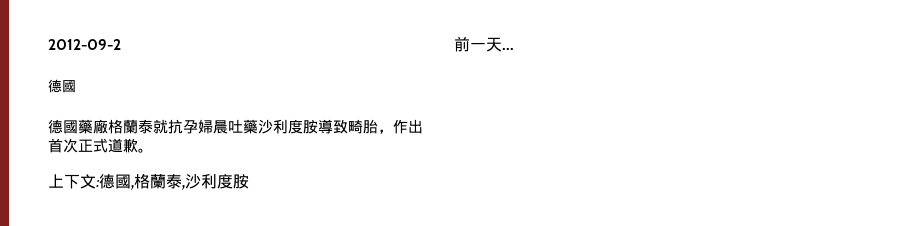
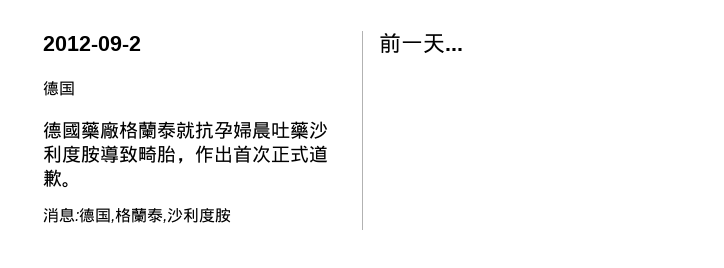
  2012-09-2
- 德國
+ 德国
- 上下文:德國,格蘭泰,沙利度胺
+ 消息:德国,格蘭泰,沙利度胺

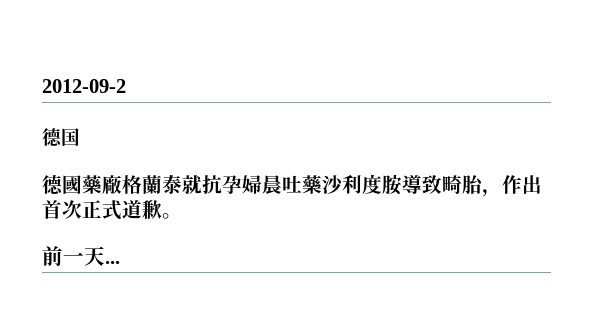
- 消息:德国,格蘭泰,沙利度胺

